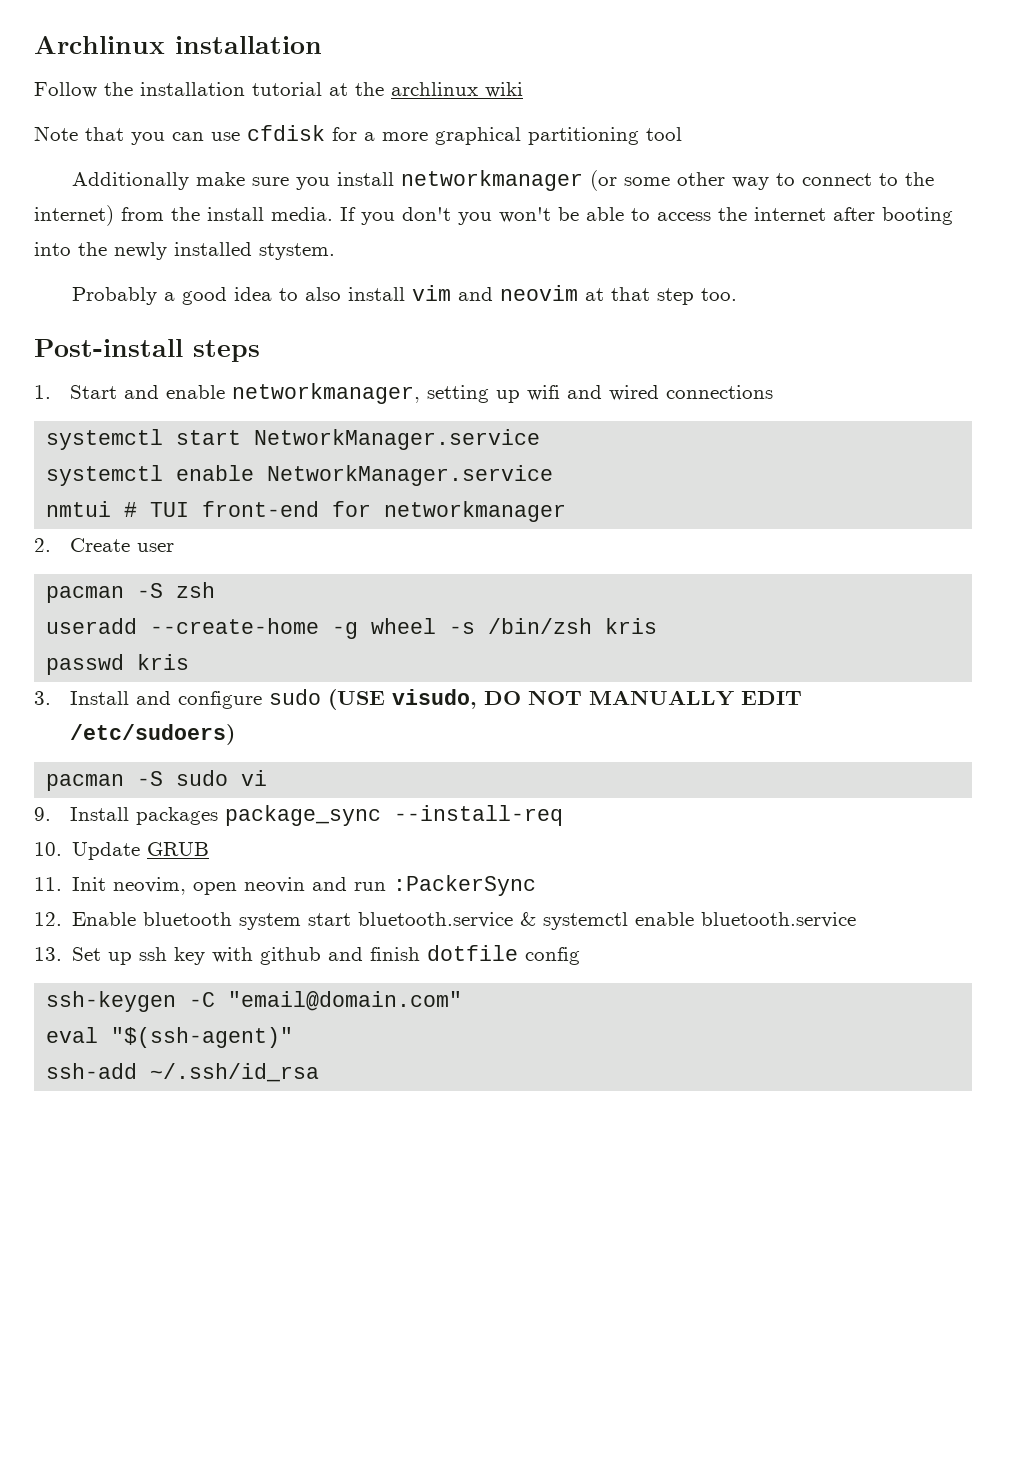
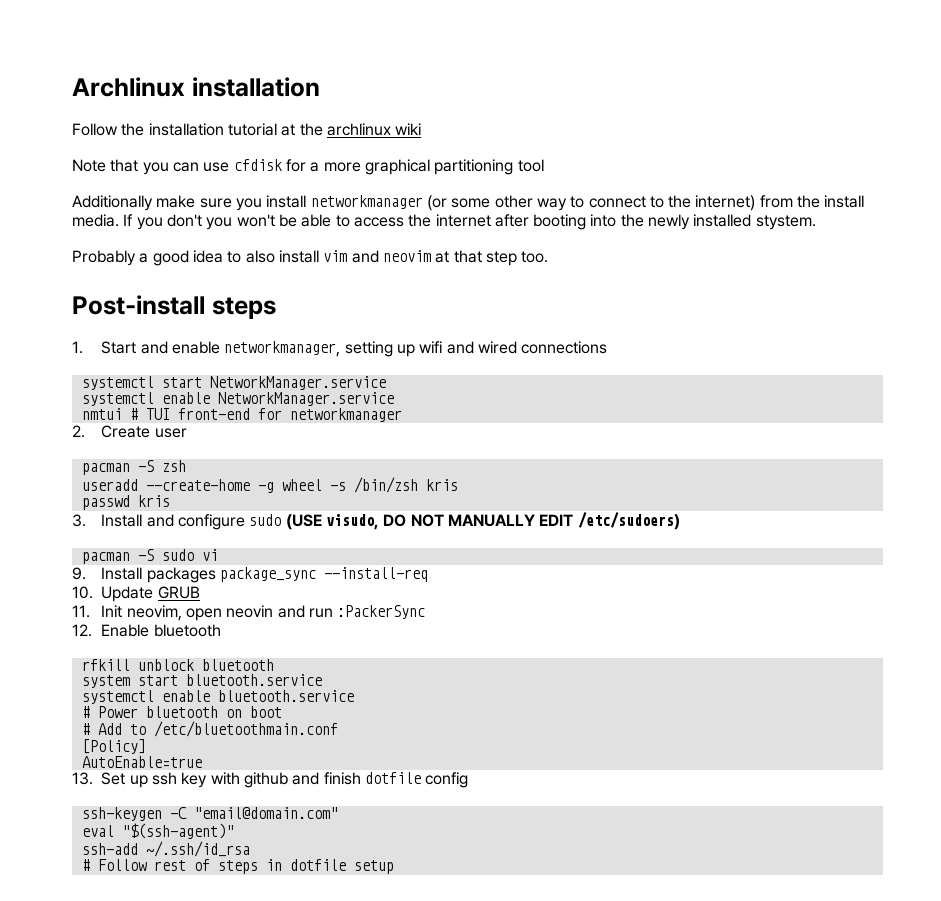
- 12. Enable bluetooth system start bluetooth.service & systemctl enable bluetooth.service
+ 12. Enable bluetooth
+ rfkill unblock bluetooth
+ system start bluetooth.service
+ systemctl enable bluetooth.service
+ # Power bluetooth on boot
+ # Add to /etc/bluetoothmain.conf
+ [Policy]
+ AutoEnable=true
+ # Follow rest of steps in dotfile setup

